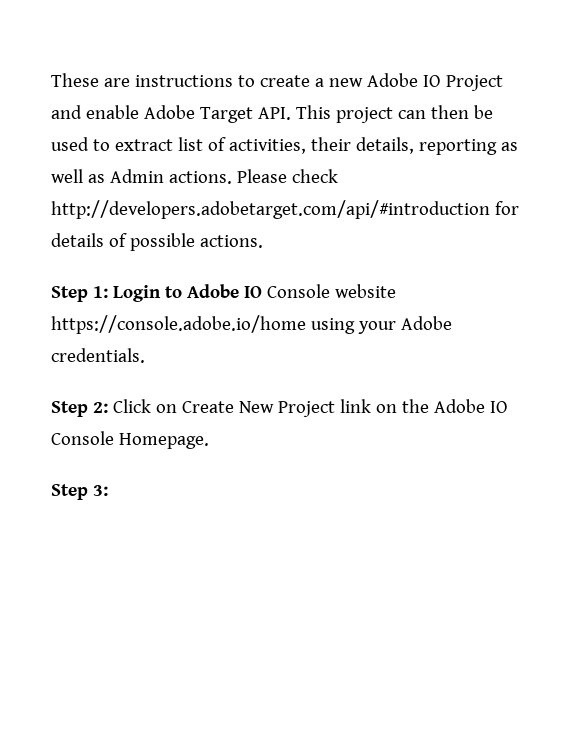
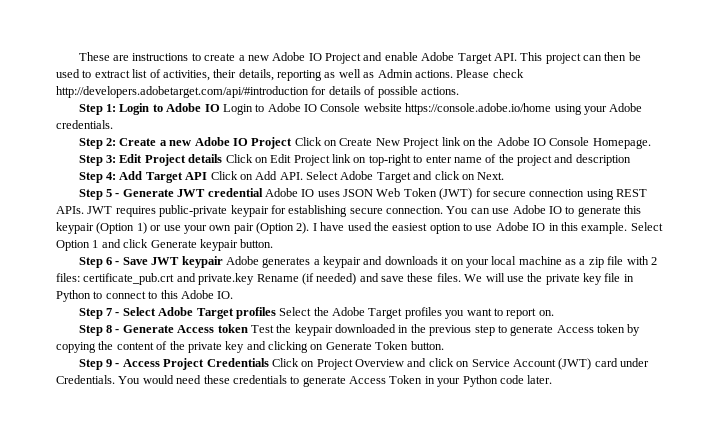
- Step 1: Login to Adobe IO Console website https://console.adobe.io/home using your Adobe credentials.
+ Step 1: Login to Adobe IO Login to Adobe IO Console website https://console.adobe.io/home using your Adobe credentials.
- Step 2: Click on Create New Project link on the Adobe IO Console Homepage.
+ Step 2: Create a new Adobe IO Project Click on Create New Project link on the Adobe IO Console Homepage.
- Step 3:
+ Step 3: Edit Project details Click on Edit Project link on top-right to enter name of the project and description
+ Step 4: Add Target API Click on Add API. Select Adobe Target and click on Next.
+ Step 5 - Generate JWT credential Adobe IO uses JSON Web Token (JWT) for secure connection using REST APIs. JWT requires public-private keypair for establishing secure connection. You can use Adobe IO to generate this keypair (Option 1) or use your own pair (Option 2). I have used the easiest option to use Adobe IO in this example. Select Option 1 and click Generate keypair button.
+ Step 6 - Save JWT keypair Adobe generates a keypair and downloads it on your local machine as a zip file with 2 files: certificate_pub.crt and private.key Rename (if needed) and save these files. We will use the private key file in Python to connect to this Adobe IO.
+ Step 7 - Select Adobe Target profiles Select the Adobe Target profiles you want to report on.
+ Step 8 - Generate Access token Test the keypair downloaded in the previous step to generate Access token by copying the content of the private key and clicking on Generate Token button.
+ Step 9 - Access Project Credentials Click on Project Overview and click on Service Account (JWT) card under Credentials. You would need these credentials to generate Access Token in your Python code later.

